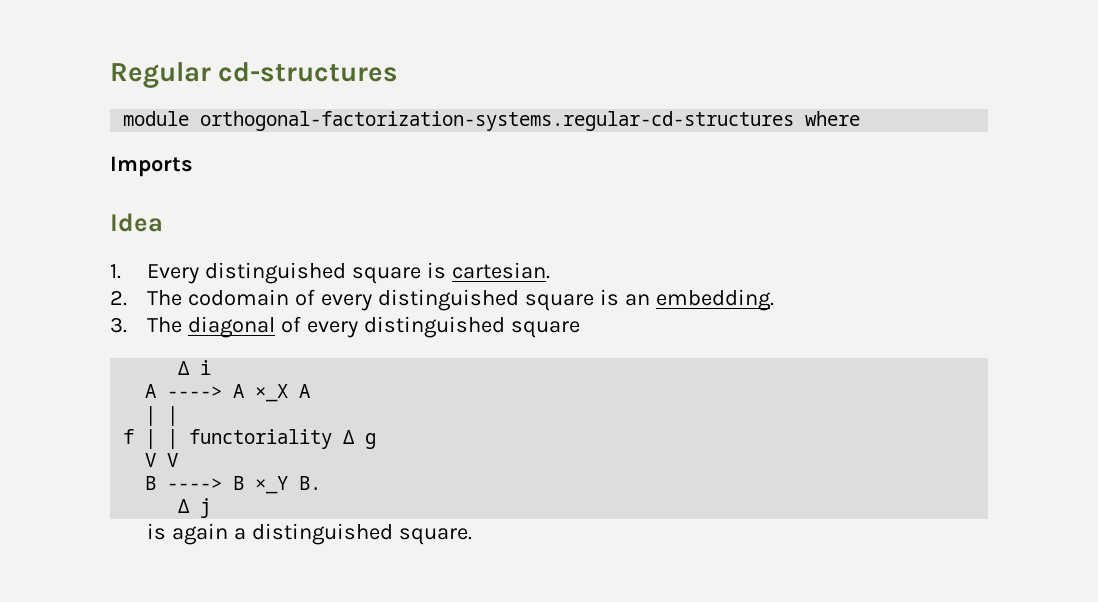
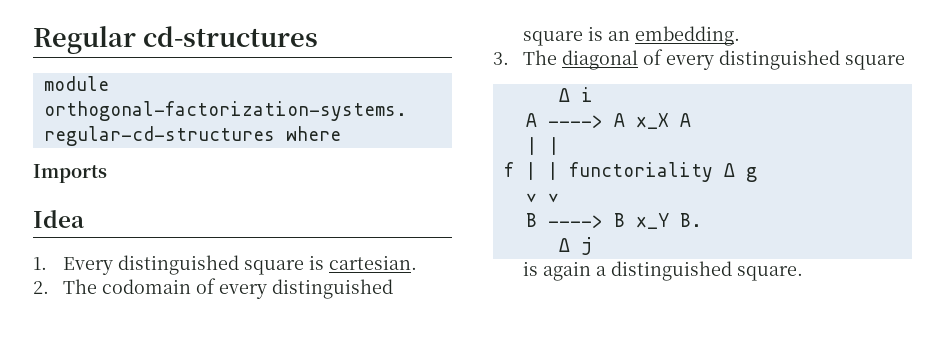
- V V
+ ∨ ∨

